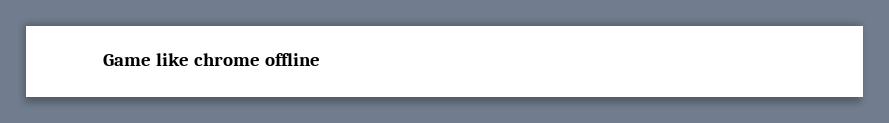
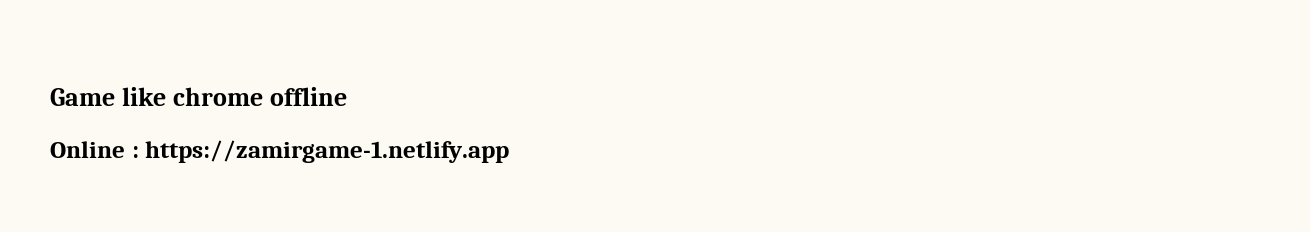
+ Online : https://zamirgame-1.netlify.app

